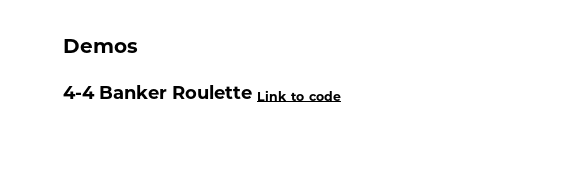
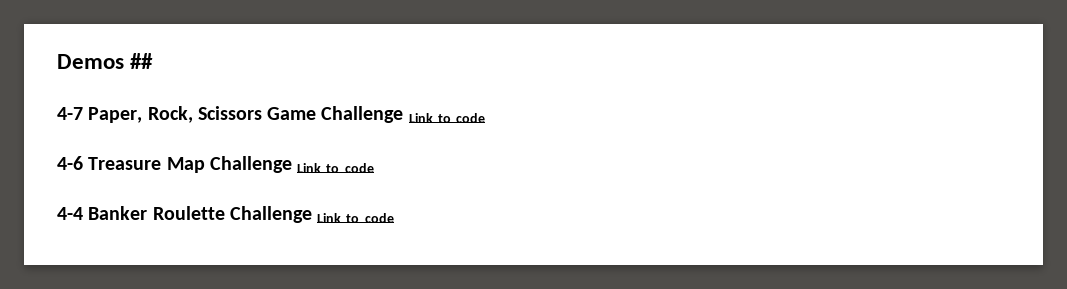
- Demos
+ Demos ##
+ 4-7 Paper, Rock, Scissors Game Challenge Link to code
+ 4-6 Treasure Map Challenge Link to code
- 4-4 Banker Roulette Link to code
+ 4-4 Banker Roulette Challenge Link to code

